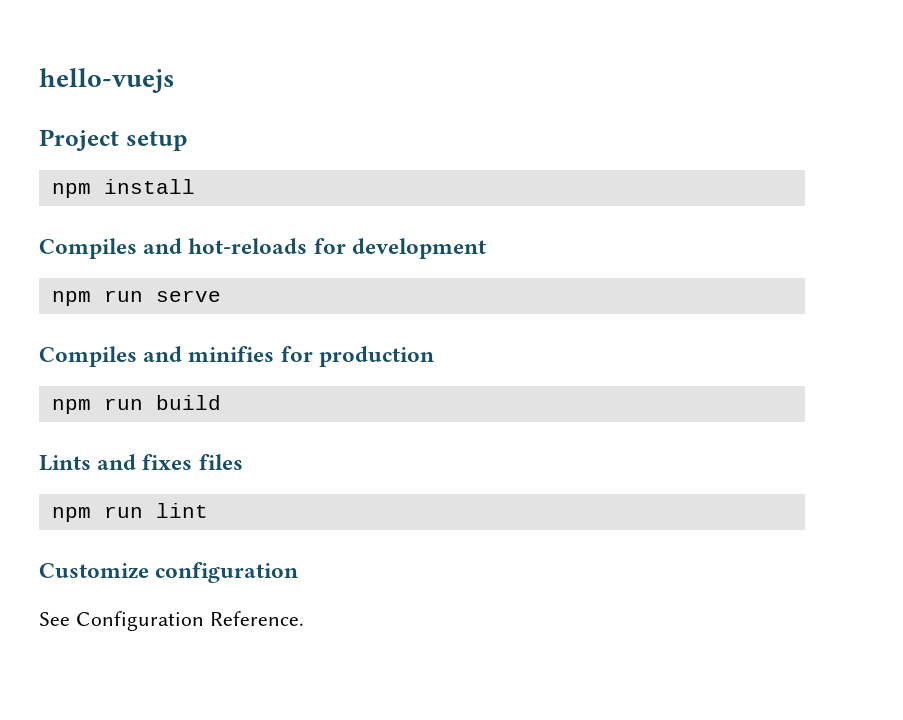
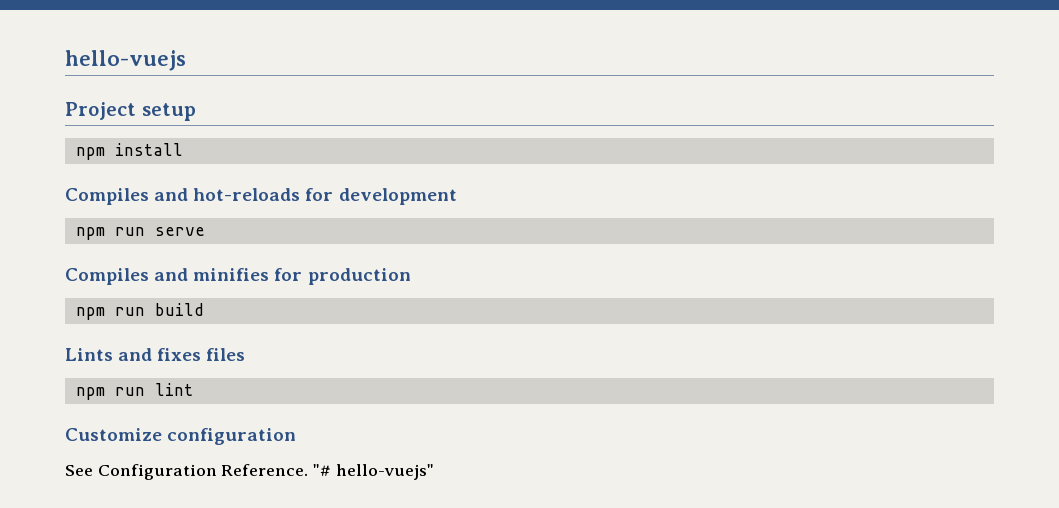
+ "# hello-vuejs"

